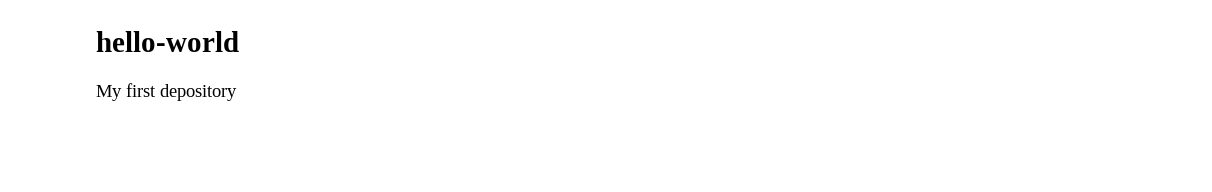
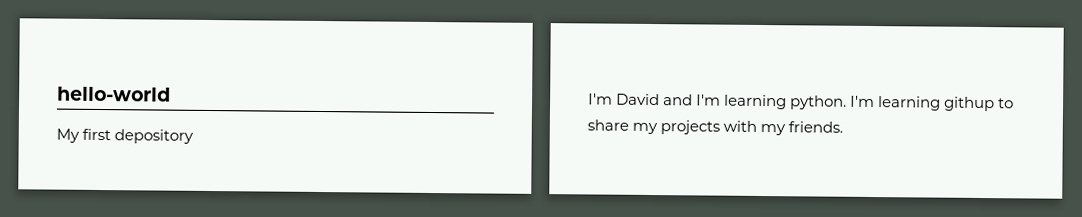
+ I'm David and I'm learning python. I'm learning githup to share my projects with my friends.

